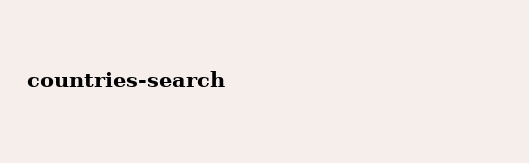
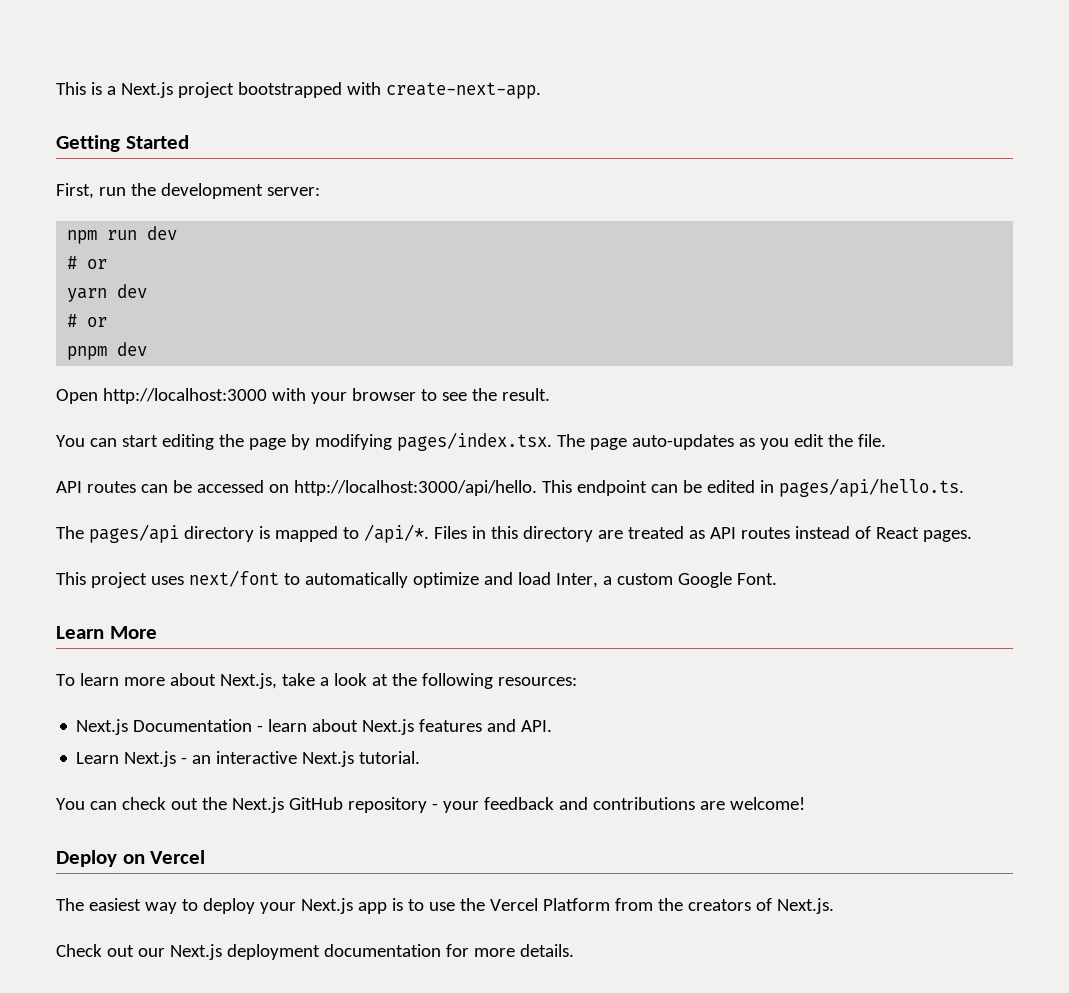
- countries-search
+ This is a Next.js project bootstrapped with create-next-app.
+ Getting Started
+ First, run the development server:
+ npm run dev
+ # or
+ yarn dev
+ # or
+ pnpm dev
+ Open http://localhost:3000 with your browser to see the result.
+ You can start editing the page by modifying pages/index.tsx. The page auto-updates as you edit the file.
+ API routes can be accessed on http://localhost:3000/api/hello. This endpoint can be edited in pages/api/hello.ts.
+ The pages/api directory is mapped to /api/*. Files in this directory are treated as API routes instead of React pages.
+ This project uses next/font to automatically optimize and load Inter, a custom Google Font.
+ Learn More
+ To learn more about Next.js, take a look at the following resources:
+ Next.js Documentation - learn about Next.js features and API.
+ Learn Next.js - an interactive Next.js tutorial.
+ You can check out the Next.js GitHub repository - your feedback and contributions are welcome!
+ Deploy on Vercel
+ The easiest way to deploy your Next.js app is to use the Vercel Platform from the creators of Next.js.
+ Check out our Next.js deployment documentation for more details.

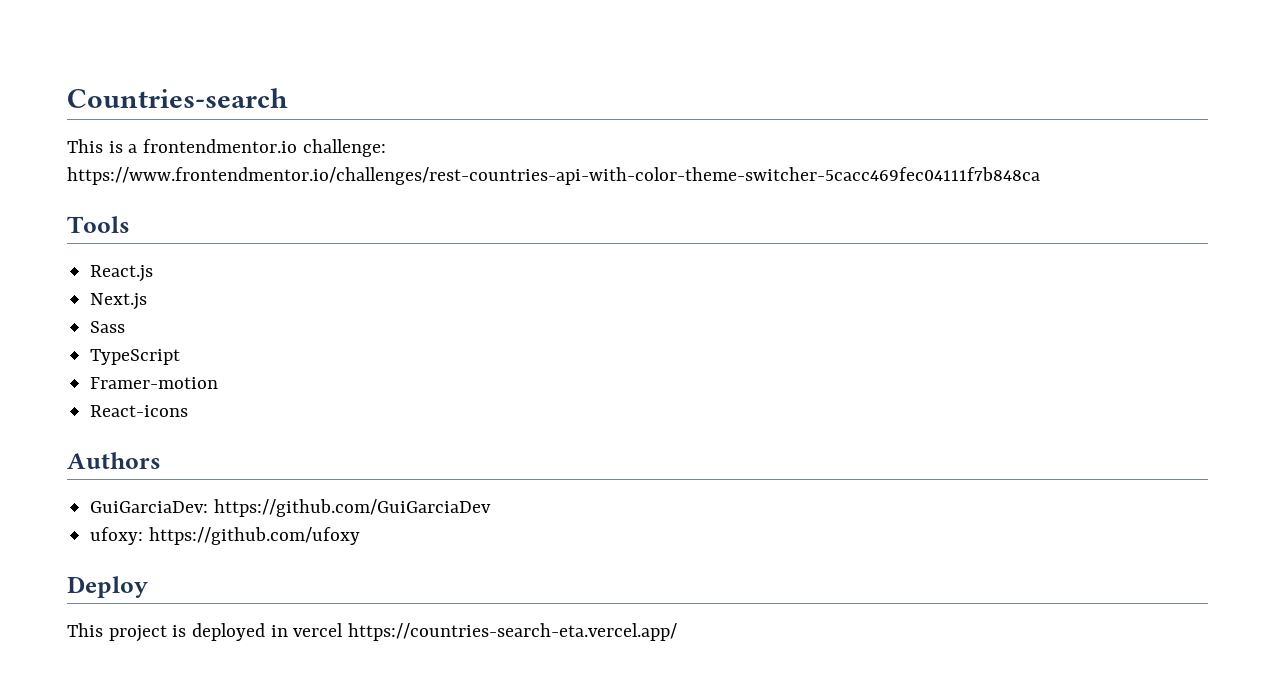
+ Countries-search
- This is a Next.js project bootstrapped with create-next-app.
- Getting Started
- First, run the development server:
- npm run dev
- # or
- yarn dev
- # or
- pnpm dev
- Open http://localhost:3000 with your browser to see the result.
- You can start editing the page by modifying pages/index.tsx. The page auto-updates as you edit the file.
- API routes can be accessed on http://localhost:3000/api/hello. This endpoint can be edited in pages/api/hello.ts.
- The pages/api directory is mapped to /api/*. Files in this directory are treated as API routes instead of React pages.
- This project uses next/font to automatically optimize and load Inter, a custom Google Font.
- Learn More
- To learn more about Next.js, take a look at the following resources:
- Next.js Documentation - learn about Next.js features and API.
- Learn Next.js - an interactive Next.js tutorial.
- You can check out the Next.js GitHub repository - your feedback and contributions are welcome!
- Deploy on Vercel
- The easiest way to deploy your Next.js app is to use the Vercel Platform from the creators of Next.js.
- Check out our Next.js deployment documentation for more details.
+ This is a frontendmentor.io challenge: https://www.frontendmentor.io/challenges/rest-countries-api-with-color-theme-switcher-5cacc469fec04111f7b848ca
+ Tools
+ React.js
+ Next.js
+ Sass
+ TypeScript
+ Framer-motion
+ React-icons
+ Authors
+ GuiGarciaDev: https://github.com/GuiGarciaDev
+ ufoxy: https://github.com/ufoxy
+ Deploy
+ This project is deployed in vercel https://countries-search-eta.vercel.app/

